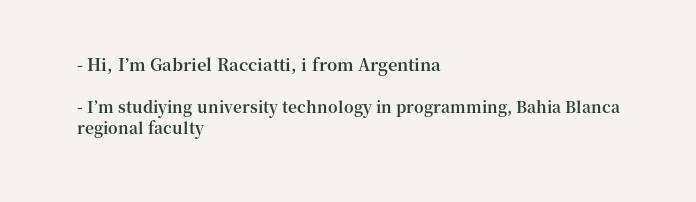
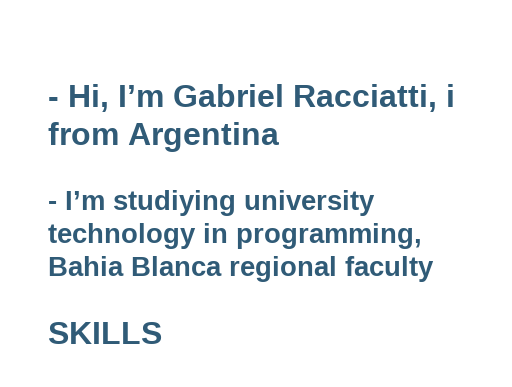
+ SKILLS

